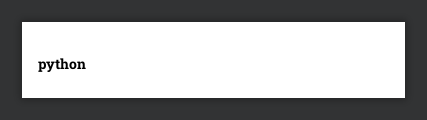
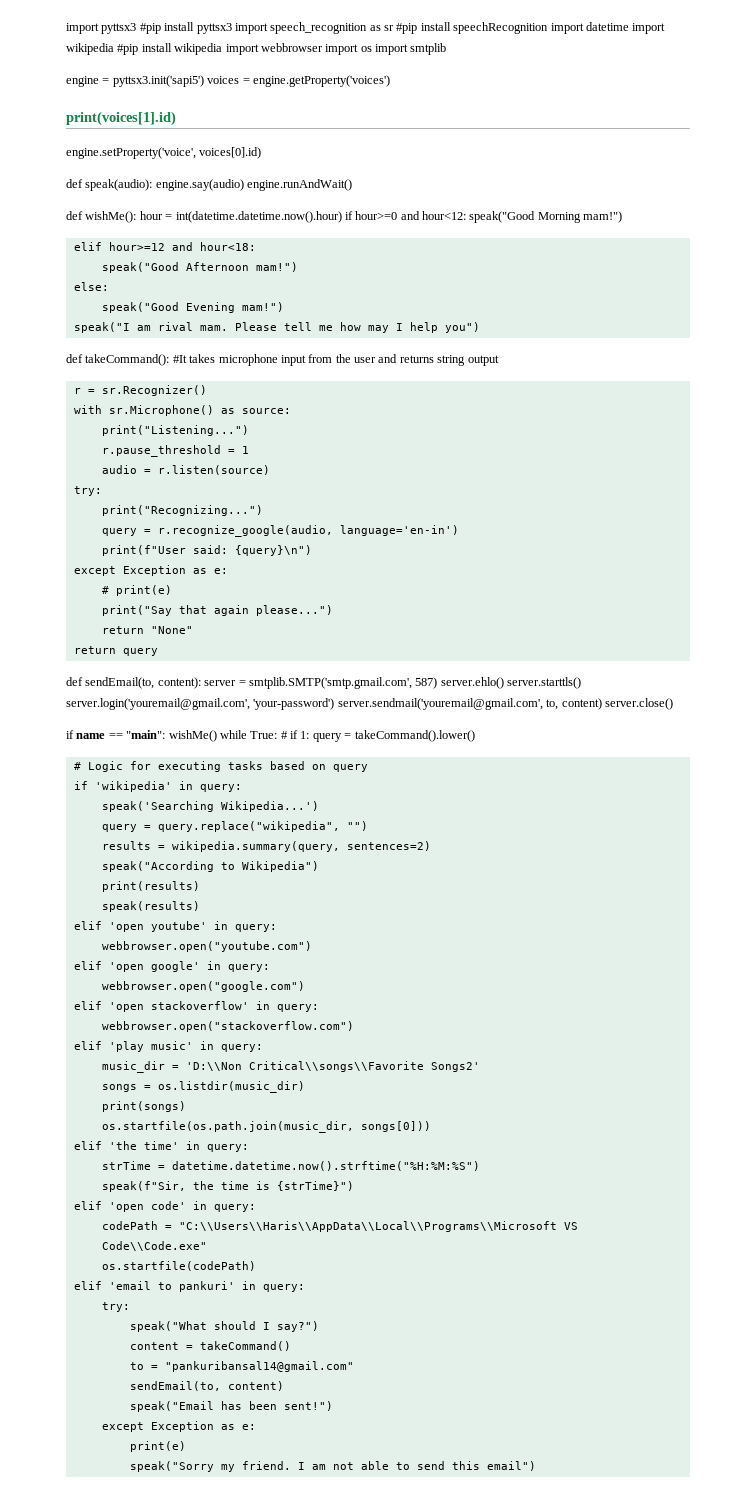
- python
+ import pyttsx3 #pip install pyttsx3 import speech_recognition as sr #pip install speechRecognition import datetime import wikipedia #pip install wikipedia import webbrowser import os import smtplib
+ engine = pyttsx3.init('sapi5') voices = engine.getProperty('voices')
+ print(voices[1].id)
+ engine.setProperty('voice', voices[0].id)
+ def speak(audio): engine.say(audio) engine.runAndWait()
+ def wishMe(): hour = int(datetime.datetime.now().hour) if hour>=0 and hour<12: speak("Good Morning mam!")
+ elif hour>=12 and hour<18:
+ speak("Good Afternoon mam!")
+ else:
+ speak("Good Evening mam!")
+ speak("I am rival mam. Please tell me how may I help you")
+ def takeCommand(): #It takes microphone input from the user and returns string output
+ r = sr.Recognizer()
+ with sr.Microphone() as source:
+ print("Listening...")
+ r.pause_threshold = 1
+ audio = r.listen(source)
+ try:
+ print("Recognizing...")
+ query = r.recognize_google(audio, language='en-in')
+ print(f"User said: {query}\n")
+ except Exception as e:
+ # print(e)
+ print("Say that again please...")
+ return "None"
+ return query
+ def sendEmail(to, content): server = smtplib.SMTP('smtp.gmail.com', 587) server.ehlo() server.starttls() server.login('youremail@gmail.com', 'your-password') server.sendmail('youremail@gmail.com', to, content) server.close()
+ if name == "main": wishMe() while True: # if 1: query = takeCommand().lower()
+ # Logic for executing tasks based on query
+ if 'wikipedia' in query:
+ speak('Searching Wikipedia...')
+ query = query.replace("wikipedia", "")
+ results = wikipedia.summary(query, sentences=2)
+ speak("According to Wikipedia")
+ print(results)
+ speak(results)
+ elif 'open youtube' in query:
+ webbrowser.open("youtube.com")
+ elif 'open google' in query:
+ webbrowser.open("google.com")
+ elif 'open stackoverflow' in query:
+ webbrowser.open("stackoverflow.com")
+ elif 'play music' in query:
+ music_dir = 'D:\\Non Critical\\songs\\Favorite Songs2'
+ songs = os.listdir(music_dir)
+ print(songs)
+ os.startfile(os.path.join(music_dir, songs[0]))
+ elif 'the time' in query:
+ strTime = datetime.datetime.now().strftime("%H:%M:%S")
+ speak(f"Sir, the time is {strTime}")
+ elif 'open code' in query:
+ codePath = "C:\\Users\\Haris\\AppData\\Local\\Programs\\Microsoft VS Code\\Code.exe"
+ os.startfile(codePath)
+ elif 'email to pankuri' in query:
+ try:
+ speak("What should I say?")
+ content = takeCommand()
+ to = "pankuribansal14@gmail.com"
+ sendEmail(to, content)
+ speak("Email has been sent!")
+ except Exception as e:
+ print(e)
+ speak("Sorry my friend. I am not able to send this email")

